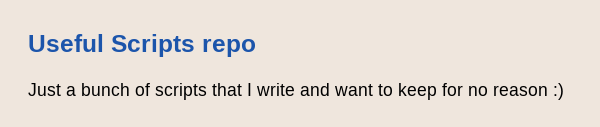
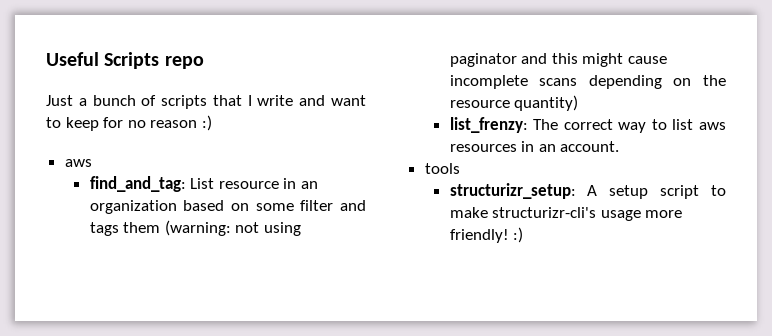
  Just a bunch of scripts that I write and want to keep for no reason :)
+ aws
+ find_and_tag: List resource in an organization based on some filter and tags them (warning: not using paginator and this might cause incomplete scans depending on the resource quantity)
+ list_frenzy: The correct way to list aws resources in an account.
+ tools
+ structurizr_setup: A setup script to make structurizr-cli's usage more friendly! :)

